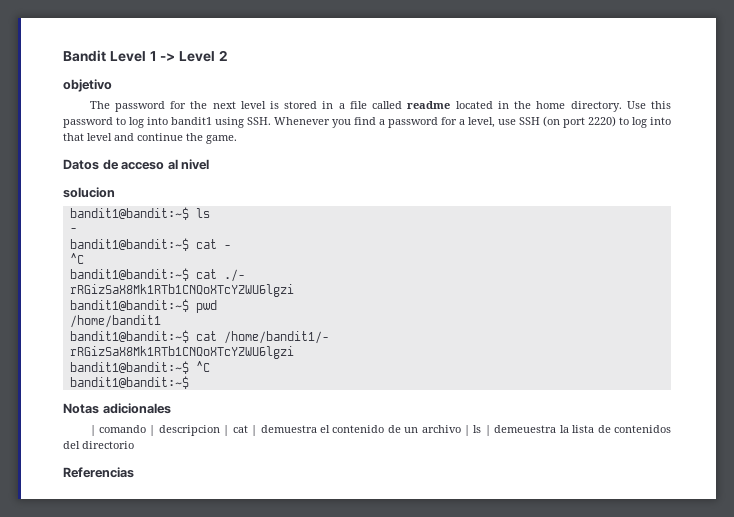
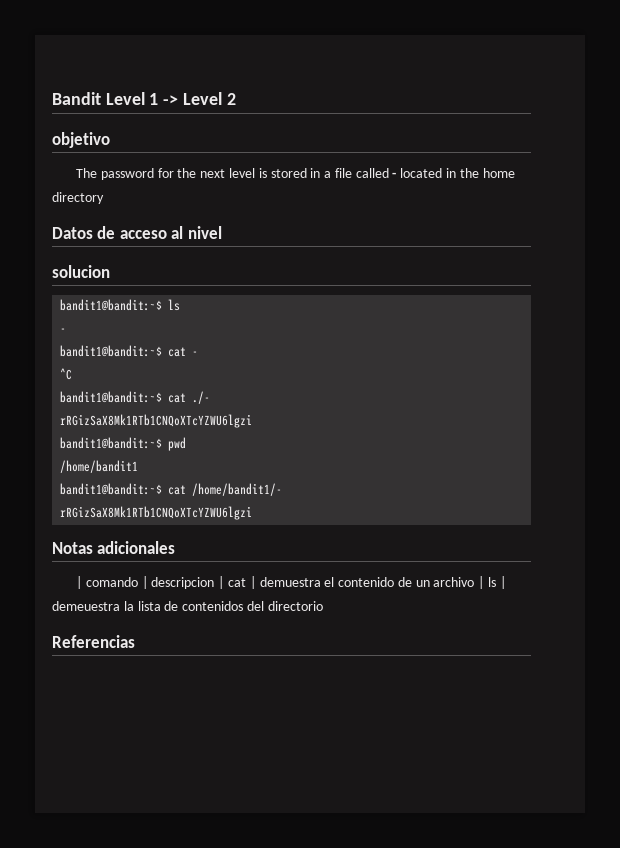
- The password for the next level is stored in a file called readme located in the home directory. Use this password to log into bandit1 using SSH. Whenever you find a password for a level, use SSH (on port 2220) to log into that level and continue the game.
+ The password for the next level is stored in a file called - located in the home directory
- bandit1@bandit:~$ ^C
- bandit1@bandit:~$

